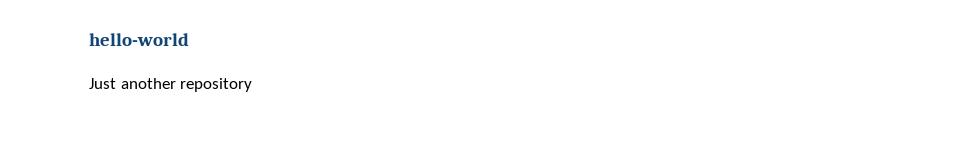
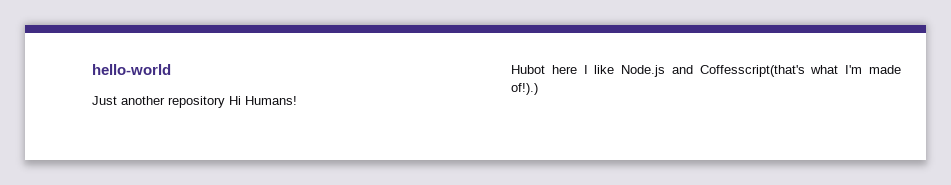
- Just another repository
+ Just another repository Hi Humans!
+ Hubot here I like Node.js and Coffesscript(that's what I'm made of!).)

